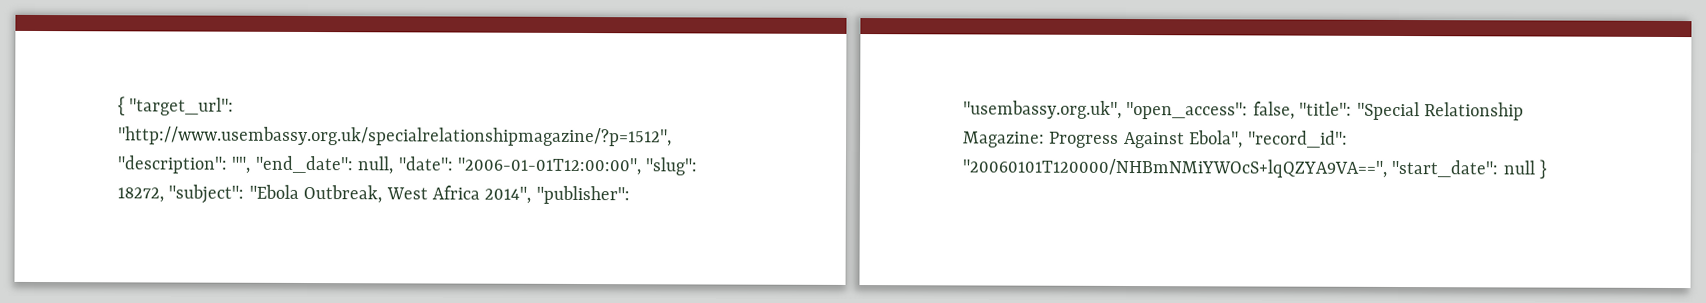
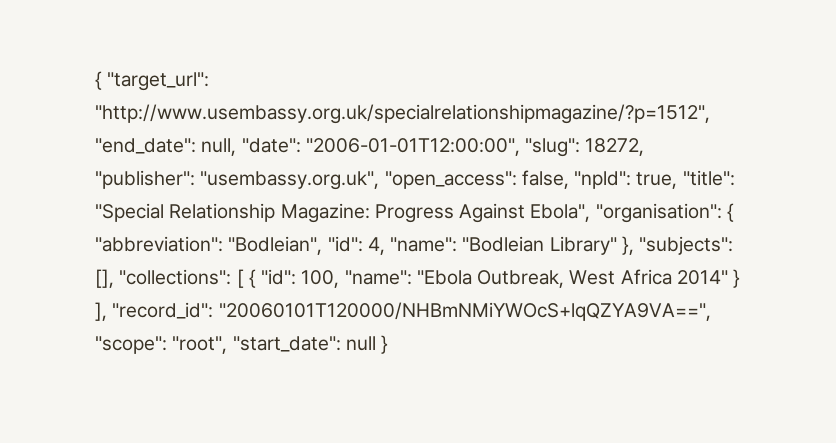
- { "target_url": "http://www.usembassy.org.uk/specialrelationshipmagazine/?p=1512", "description": "", "end_date": null, "date": "2006-01-01T12:00:00", "slug": 18272, "subject": "Ebola Outbreak, West Africa 2014", "publisher": "usembassy.org.uk", "open_access": false, "title": "Special Relationship Magazine: Progress Against Ebola", "record_id": "20060101T120000/NHBmNMiYWOcS+lqQZYA9VA==", "start_date": null }
+ { "target_url": "http://www.usembassy.org.uk/specialrelationshipmagazine/?p=1512", "end_date": null, "date": "2006-01-01T12:00:00", "slug": 18272, "publisher": "usembassy.org.uk", "open_access": false, "npld": true, "title": "Special Relationship Magazine: Progress Against Ebola", "organisation": { "abbreviation": "Bodleian", "id": 4, "name": "Bodleian Library" }, "subjects": [], "collections": [ { "id": 100, "name": "Ebola Outbreak, West Africa 2014" } ], "record_id": "20060101T120000/NHBmNMiYWOcS+lqQZYA9VA==", "scope": "root", "start_date": null }

